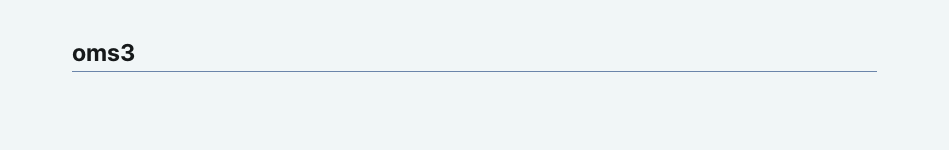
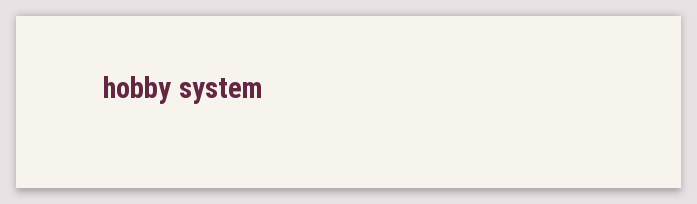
- oms3
+ hobby system

